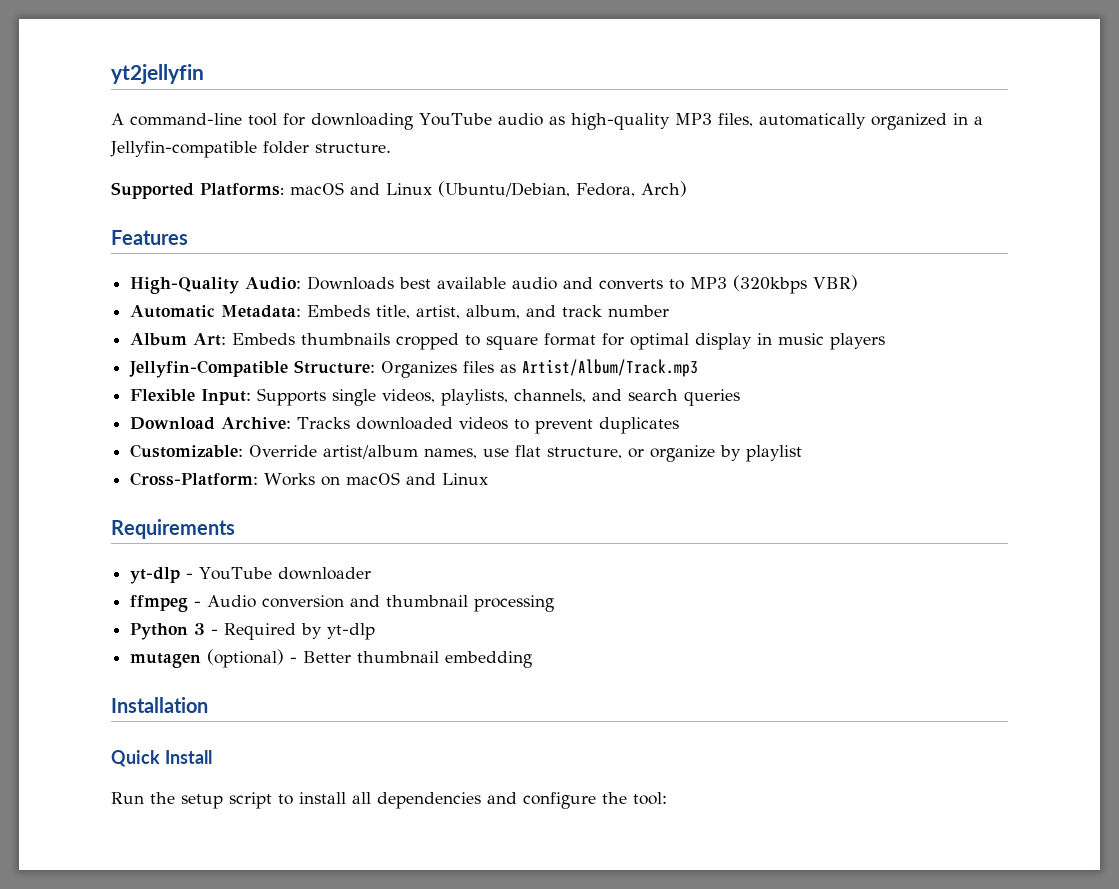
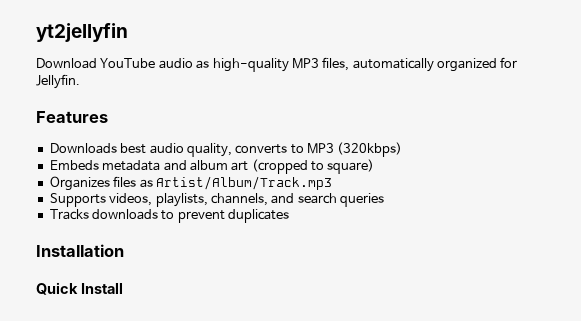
- A command-line tool for downloading YouTube audio as high-quality MP3 files, automatically organized in a Jellyfin-compatible folder structure.
- Supported Platforms: macOS and Linux (Ubuntu/Debian, Fedora, Arch)
+ Download YouTube audio as high-quality MP3 files, automatically organized for Jellyfin.
  Features
- High-Quality Audio: Downloads best available audio and converts to MP3 (320kbps VBR)
- Automatic Metadata: Embeds title, artist, album, and track number
- Album Art: Embeds thumbnails cropped to square format for optimal display in music players
- Jellyfin-Compatible Structure: Organizes files as Artist/Album/Track.mp3
+ Downloads best audio quality, converts to MP3 (320kbps)
+ Embeds metadata and album art (cropped to square)
+ Organizes files as Artist/Album/Track.mp3
- Flexible Input: Supports single videos, playlists, channels, and search queries
+ Supports videos, playlists, channels, and search queries
- Download Archive: Tracks downloaded videos to prevent duplicates
- Customizable: Override artist/album names, use flat structure, or organize by playlist
- Cross-Platform: Works on macOS and Linux
- Requirements
- yt-dlp - YouTube downloader
- ffmpeg - Audio conversion and thumbnail processing
- Python 3 - Required by yt-dlp
- mutagen (optional) - Better thumbnail embedding
+ Tracks downloads to prevent duplicates
  Installation
  Quick Install
- Run the setup script to install all dependencies and configure the tool:

